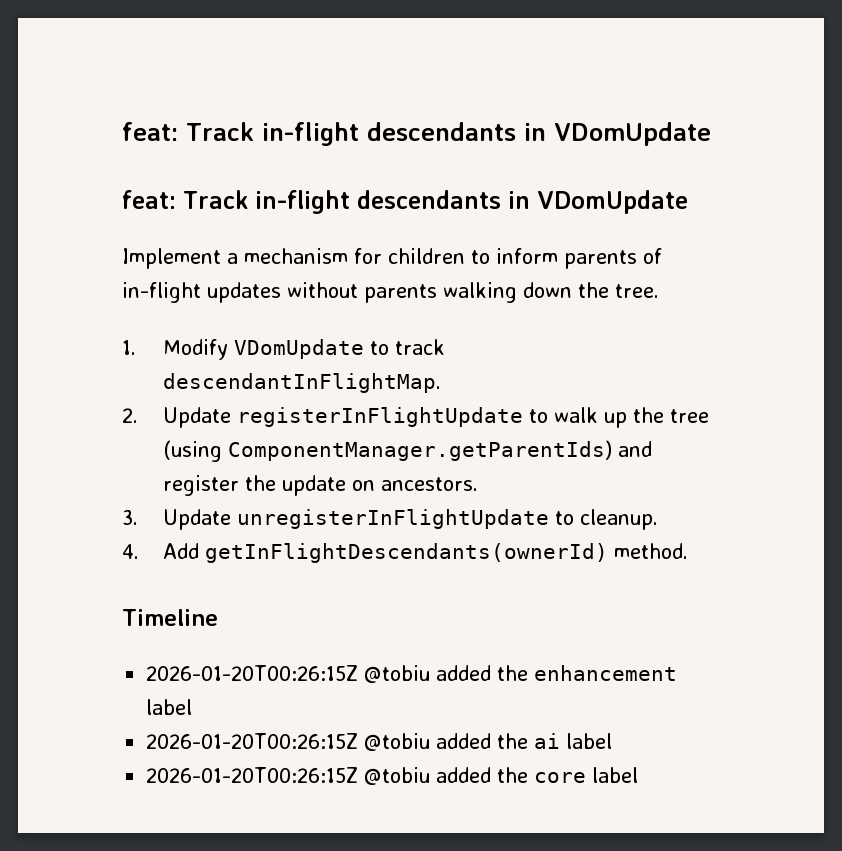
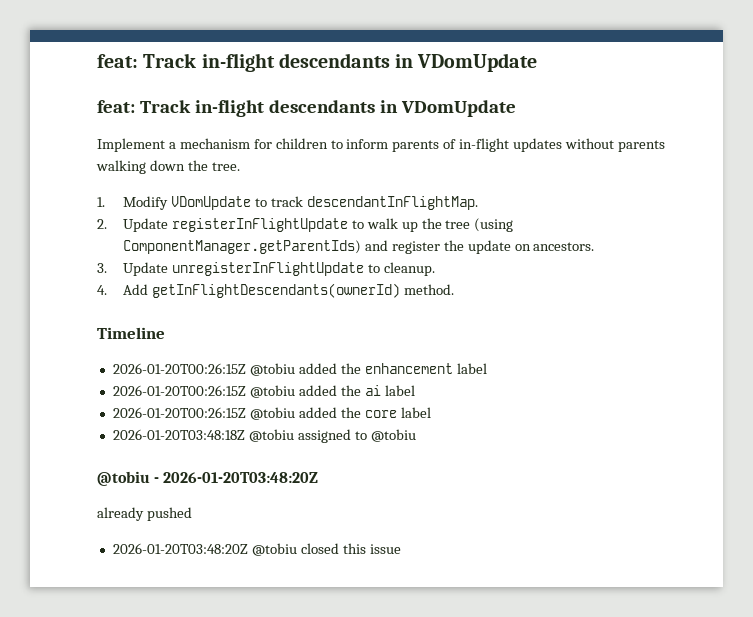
+ 2026-01-20T03:48:18Z @tobiu assigned to @tobiu
+ @tobiu - 2026-01-20T03:48:20Z
+ already pushed
+ 2026-01-20T03:48:20Z @tobiu closed this issue

